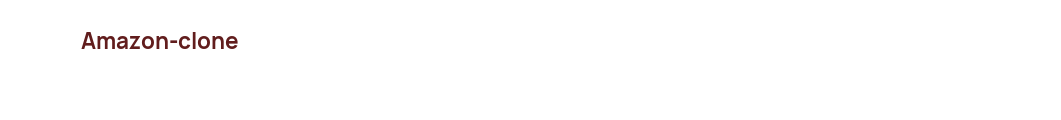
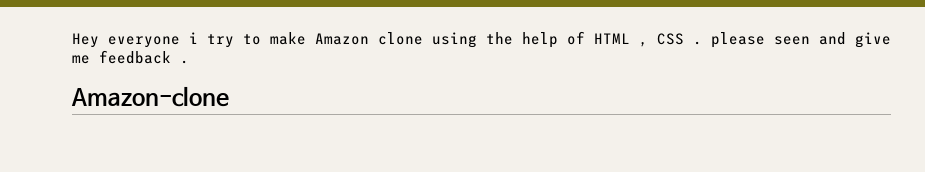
+ Hey everyone i try to make Amazon clone using the help of HTML , CSS . please seen and give me feedback .

